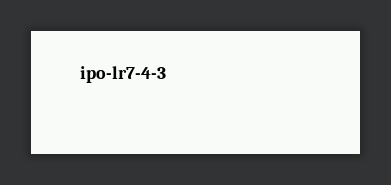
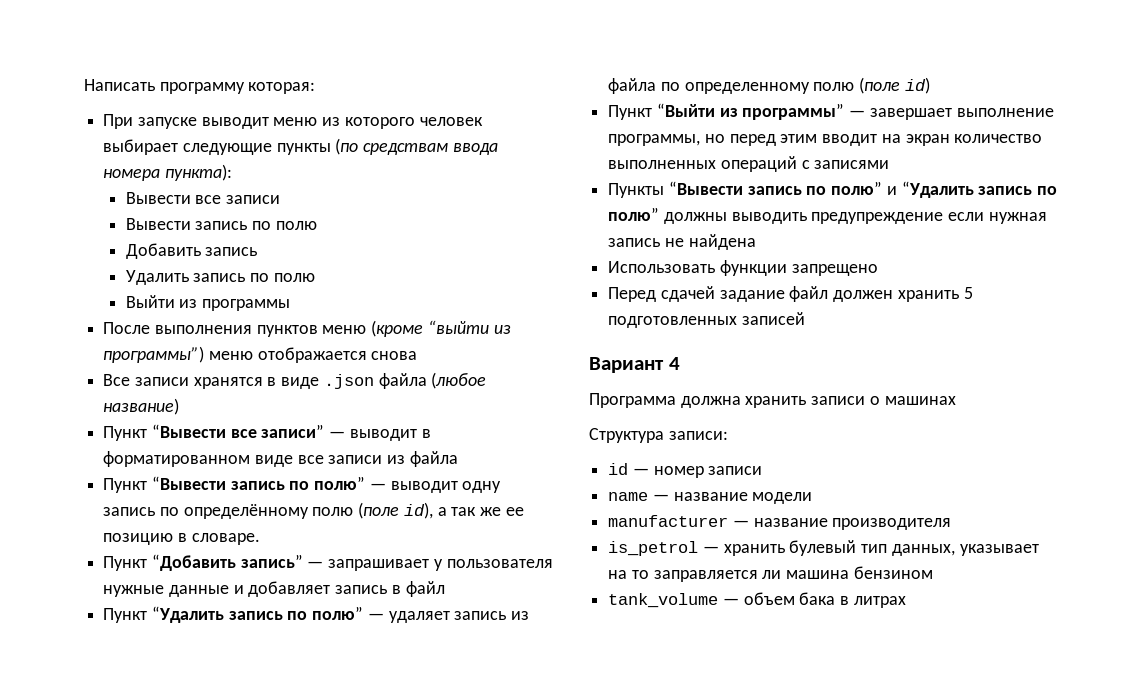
- ipo-lr7-4-3
+ Написать программу которая:
+ При запуске выводит меню из которого человек выбирает следующие пункты (по средствам ввода номера пункта):
+ Вывести все записи
+ Вывести запись по полю
+ Добавить запись
+ Удалить запись по полю
+ Выйти из программы
+ После выполнения пунктов меню (кроме “выйти из программы”) меню отображается снова
+ Все записи хранятся в виде .json файла (любое название)
+ Пункт “Вывести все записи” — выводит в форматированном виде все записи из файла
+ Пункт “Вывести запись по полю” — выводит одну запись по определённому полю (поле id), а так же ее позицию в словаре.
+ Пункт “Добавить запись” — запрашивает у пользователя нужные данные и добавляет запись в файл
+ Пункт “Удалить запись по полю” — удаляет запись из файла по определенному полю (поле id)
+ Пункт “Выйти из программы” — завершает выполнение программы, но перед этим вводит на экран количество выполненных операций с записями
+ Пункты “Вывести запись по полю” и “Удалить запись по полю” должны выводить предупреждение если нужная запись не найдена
+ Использовать функции запрещено
+ Перед сдачей задание файл должен хранить 5 подготовленных записей
+ Вариант 4
+ Программа должна хранить записи о машинах
+ Структура записи:
+ id — номер записи
+ name — название модели
+ manufacturer — название производителя
+ is_petrol — хранить булевый тип данных, указывает на то заправляется ли машина бензином
+ tank_volume — объем бака в литрах

